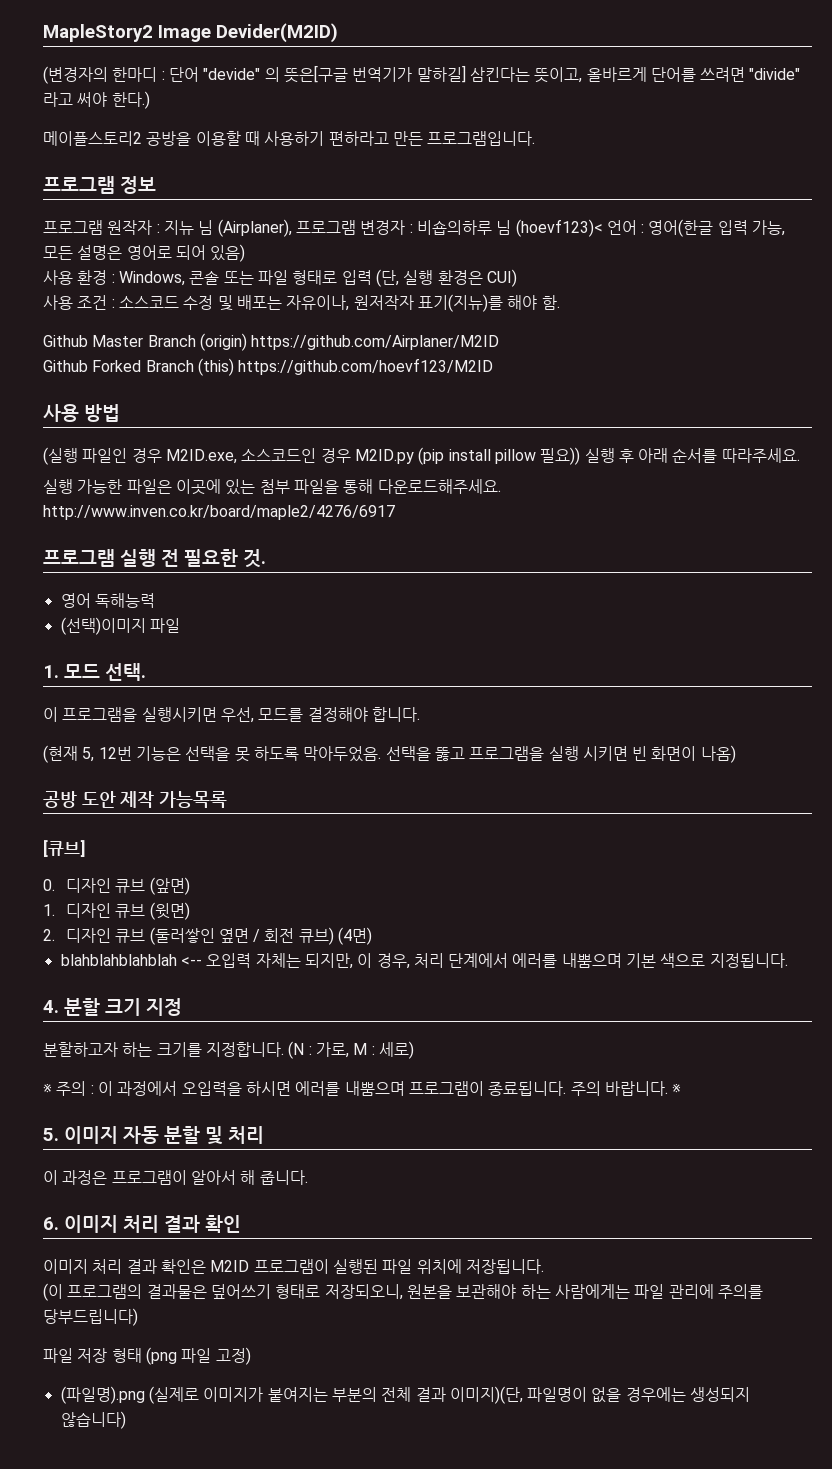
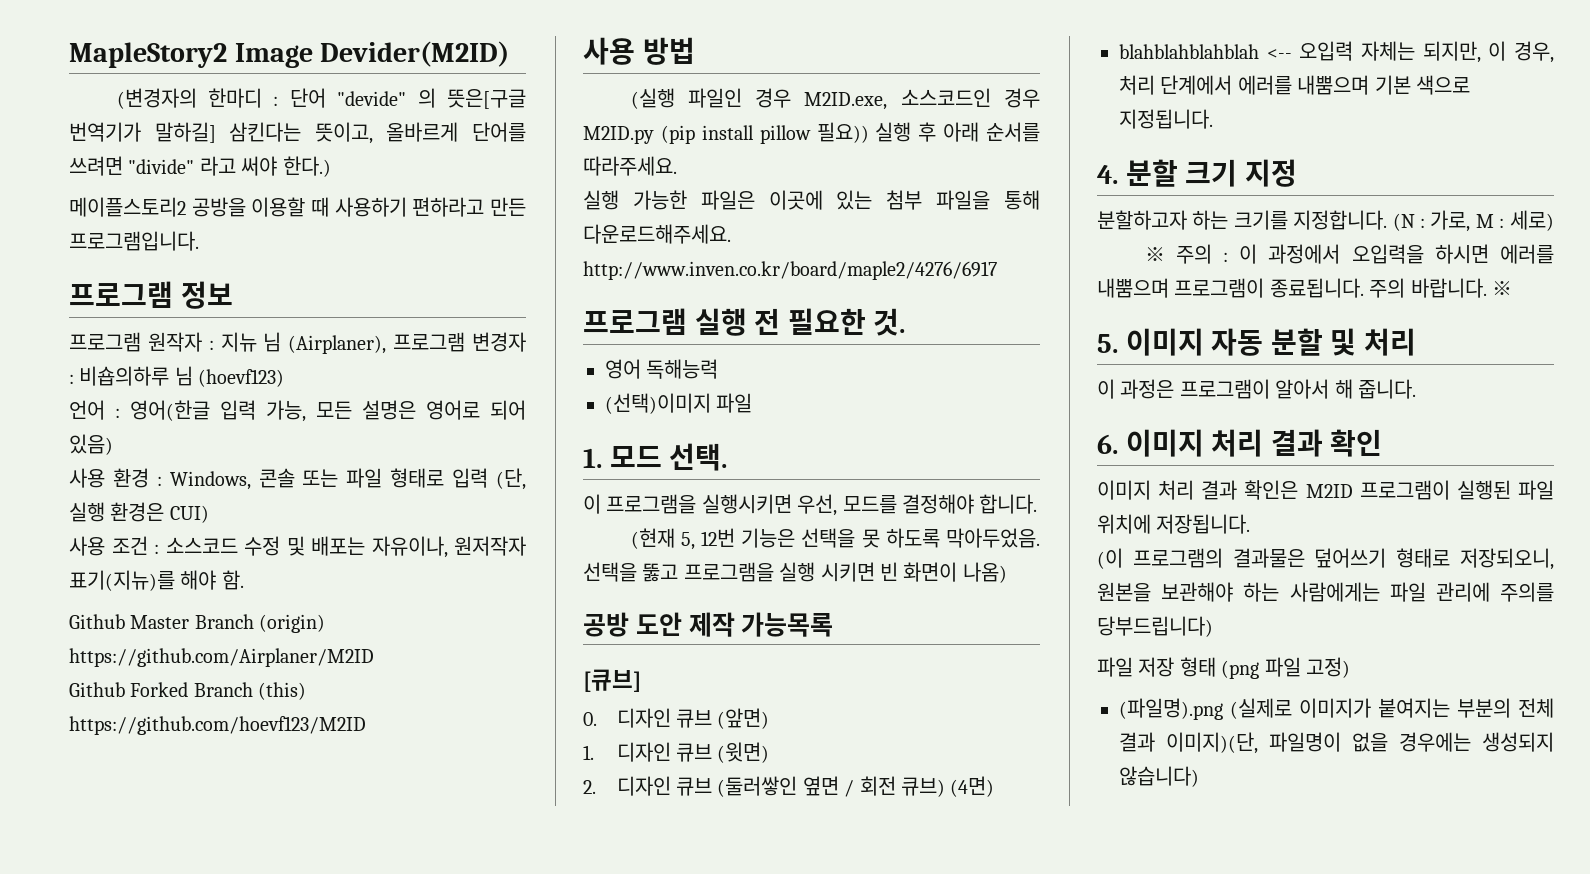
- 프로그램 원작자 : 지뉴 님 (Airplaner), 프로그램 변경자 : 비숍의하루 님 (hoevf123)< 언어 : 영어(한글 입력 가능, 모든 설명은 영어로 되어 있음)
+ 프로그램 원작자 : 지뉴 님 (Airplaner), 프로그램 변경자 : 비숍의하루 님 (hoevf123)
+ 언어 : 영어(한글 입력 가능, 모든 설명은 영어로 되어 있음)

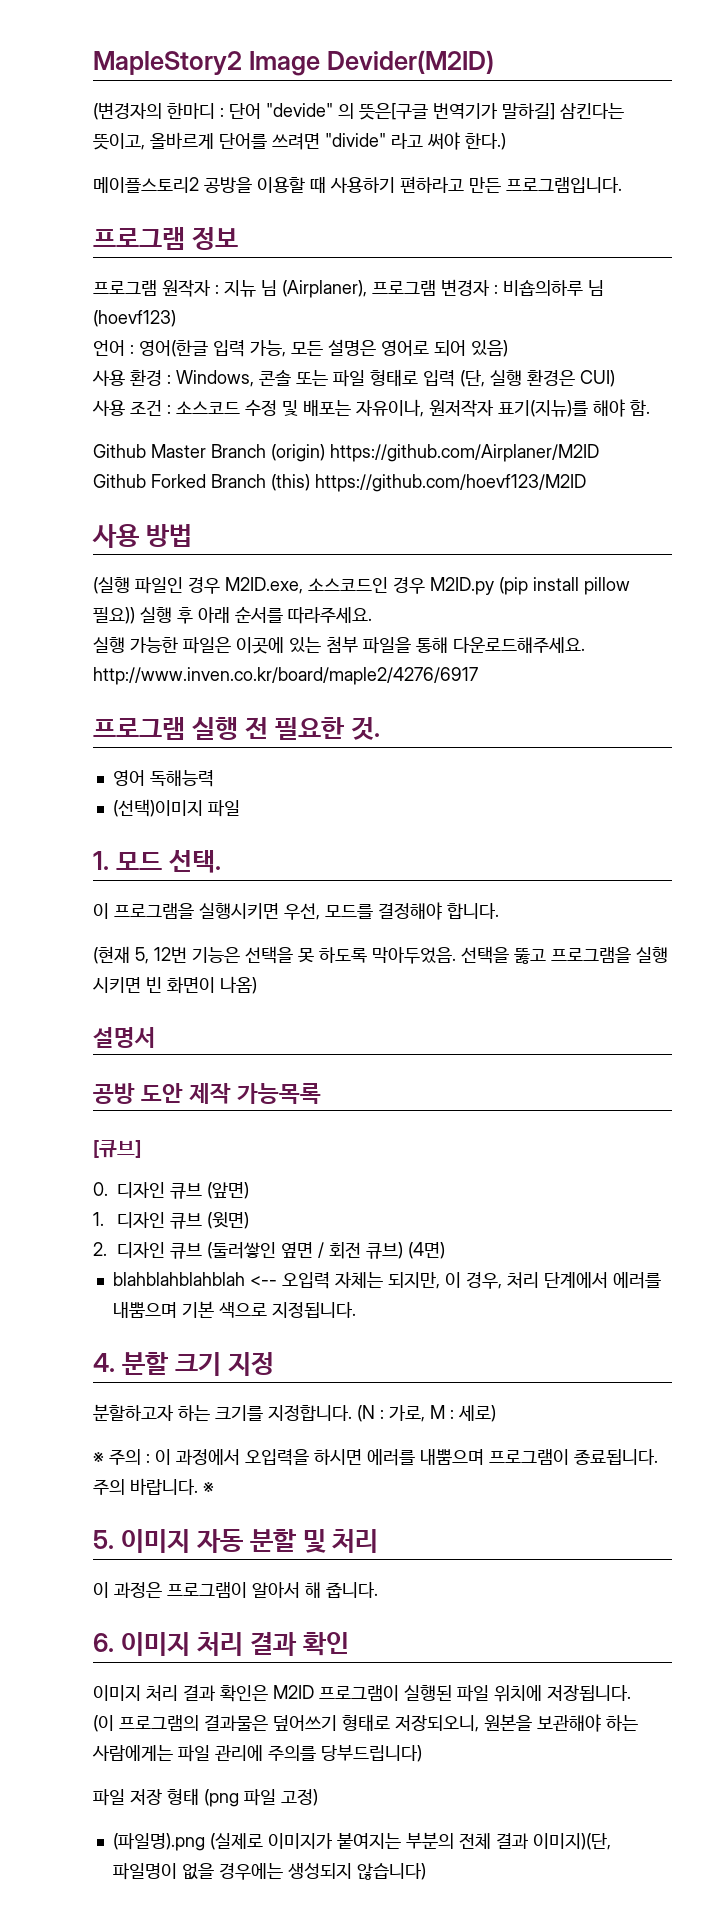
+ 설명서

